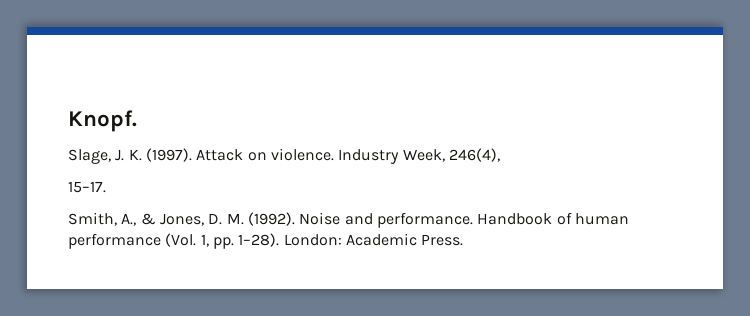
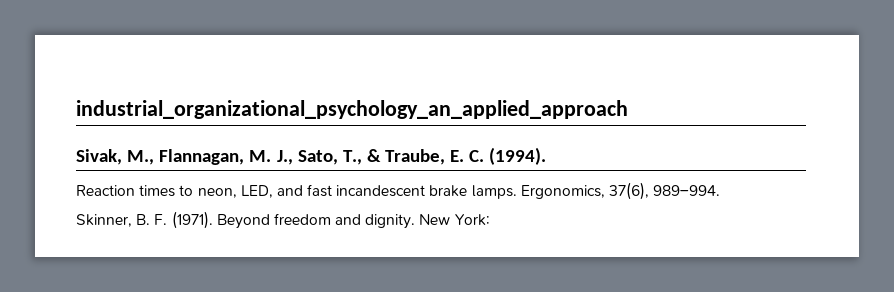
- Knopf.
- Slage, J. K. (1997). Attack on violence. Industry Week, 246(4),
- 15–17.
- Smith, A., & Jones, D. M. (1992). Noise and performance. Handbook of human performance (Vol. 1, pp. 1–28). London: Academic Press.
+ industrial_organizational_psychology_an_applied_approach
+ Sivak, M., Flannagan, M. J., Sato, T., & Traube, E. C. (1994).
+ Reaction times to neon, LED, and fast incandescent brake lamps. Ergonomics, 37(6), 989–994.
+ Skinner, B. F. (1971). Beyond freedom and dignity. New York:

